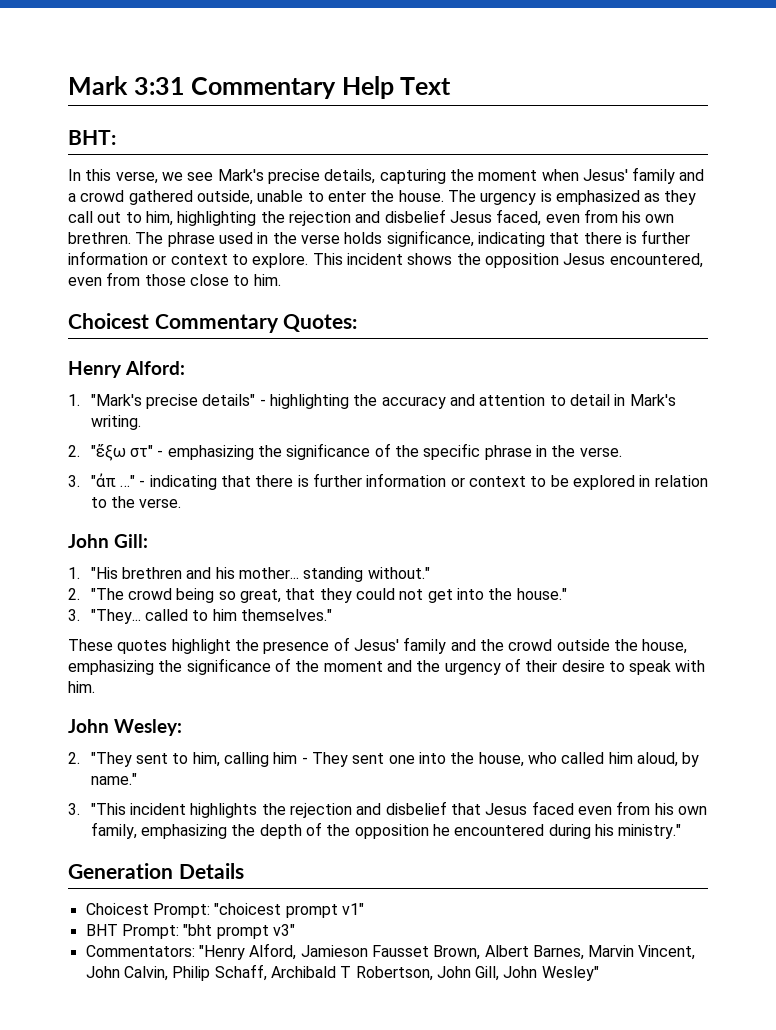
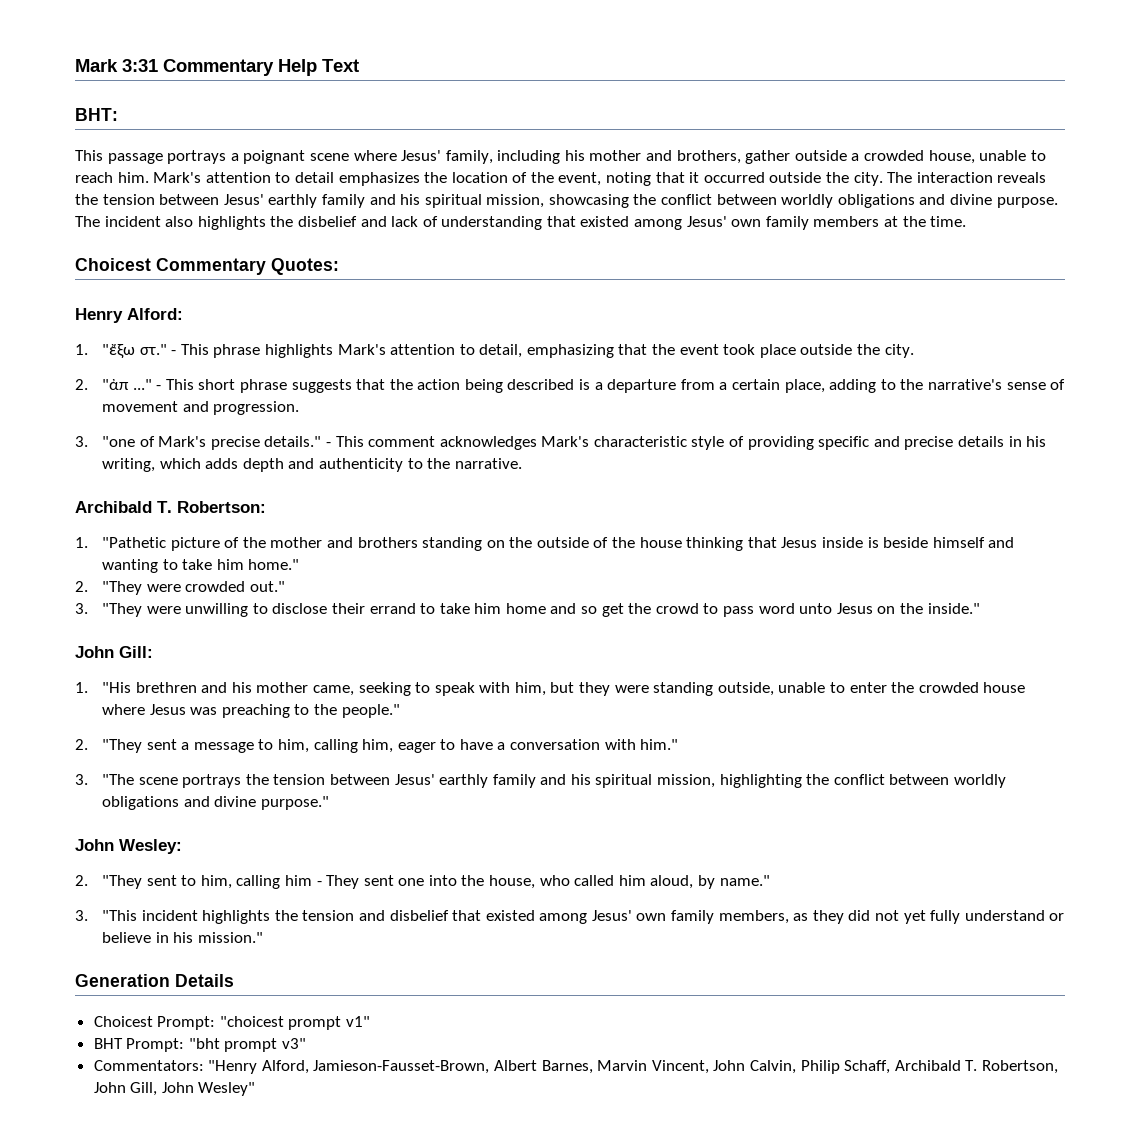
- In this verse, we see Mark's precise details, capturing the moment when Jesus' family and a crowd gathered outside, unable to enter the house. The urgency is emphasized as they call out to him, highlighting the rejection and disbelief Jesus faced, even from his own brethren. The phrase used in the verse holds significance, indicating that there is further information or context to explore. This incident shows the opposition Jesus encountered, even from those close to him.
+ This passage portrays a poignant scene where Jesus' family, including his mother and brothers, gather outside a crowded house, unable to reach him. Mark's attention to detail emphasizes the location of the event, noting that it occurred outside the city. The interaction reveals the tension between Jesus' earthly family and his spiritual mission, showcasing the conflict between worldly obligations and divine purpose. The incident also highlights the disbelief and lack of understanding that existed among Jesus' own family members at the time.
- 1. "Mark's precise details" - highlighting the accuracy and attention to detail in Mark's writing.
- 2. "ἔξω στ" - emphasizing the significance of the specific phrase in the verse.
- 3. "ἀπ …" - indicating that there is further information or context to be explored in relation to the verse.
+ 1. "ἔξω στ." - This phrase highlights Mark's attention to detail, emphasizing that the event took place outside the city.
+ 2. "ἀπ ..." - This short phrase suggests that the action being described is a departure from a certain place, adding to the narrative's sense of movement and progression.
+ 3. "one of Mark's precise details." - This comment acknowledges Mark's characteristic style of providing specific and precise details in his writing, which adds depth and authenticity to the narrative.
+ Archibald T. Robertson:
+ 1. "Pathetic picture of the mother and brothers standing on the outside of the house thinking that Jesus inside is beside himself and wanting to take him home."
+ 2. "They were crowded out."
+ 3. "They were unwilling to disclose their errand to take him home and so get the crowd to pass word unto Jesus on the inside."
- 1. "His brethren and his mother... standing without."
- 2. "The crowd being so great, that they could not get into the house."
- 3. "They... called to him themselves."
- These quotes highlight the presence of Jesus' family and the crowd outside the house, emphasizing the significance of the moment and the urgency of their desire to speak with him.
+ 1. "His brethren and his mother came, seeking to speak with him, but they were standing outside, unable to enter the crowded house where Jesus was preaching to the people."
+ 2. "They sent a message to him, calling him, eager to have a conversation with him."
+ 3. "The scene portrays the tension between Jesus' earthly family and his spiritual mission, highlighting the conflict between worldly obligations and divine purpose."
- 3. "This incident highlights the rejection and disbelief that Jesus faced even from his own family, emphasizing the depth of the opposition he encountered during his ministry."
+ 3. "This incident highlights the tension and disbelief that existed among Jesus' own family members, as they did not yet fully understand or believe in his mission."
- Commentators: "Henry Alford, Jamieson Fausset Brown, Albert Barnes, Marvin Vincent, John Calvin, Philip Schaff, Archibald T Robertson, John Gill, John Wesley"
+ Commentators: "Henry Alford, Jamieson-Fausset-Brown, Albert Barnes, Marvin Vincent, John Calvin, Philip Schaff, Archibald T. Robertson, John Gill, John Wesley"

